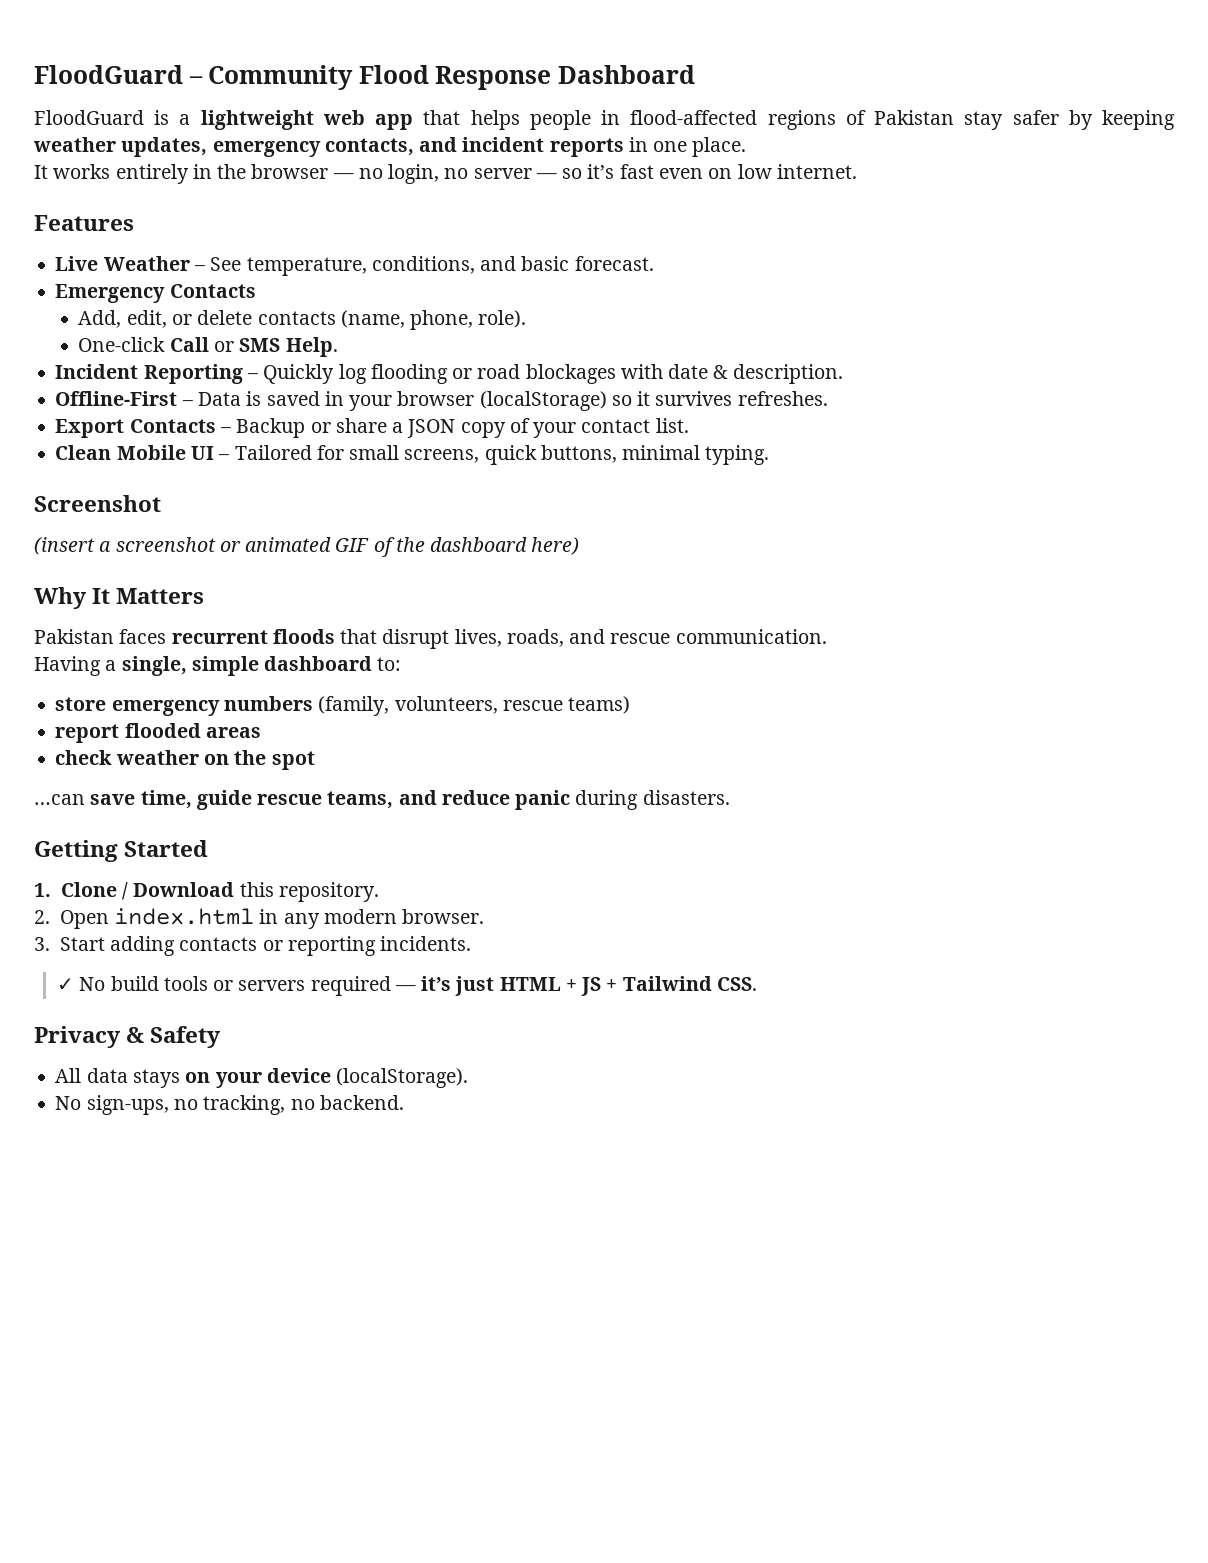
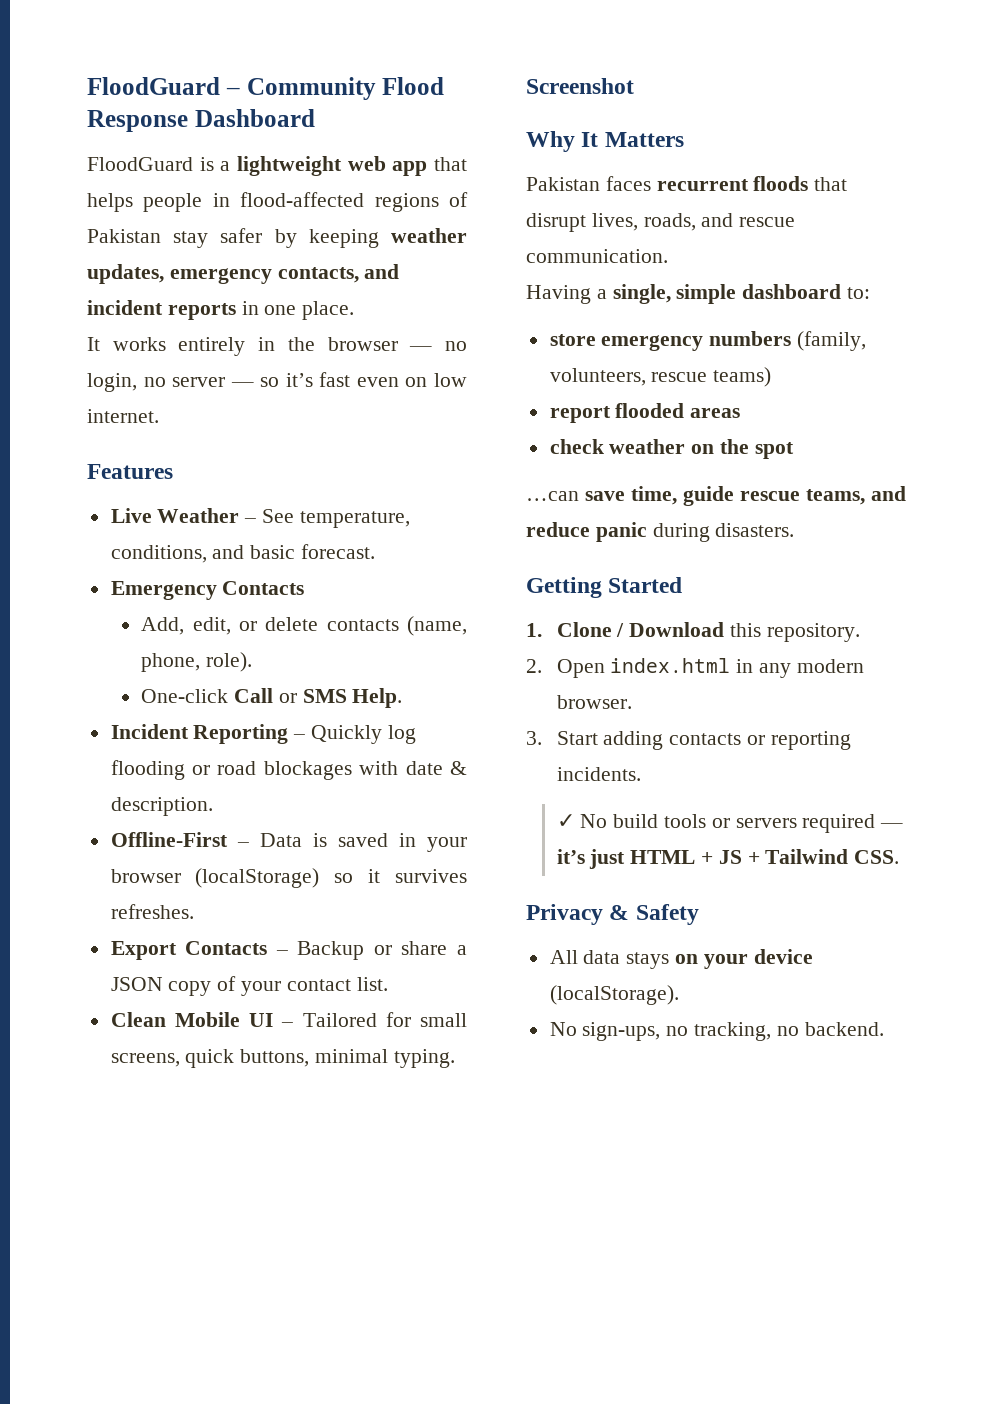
- (insert a screenshot or animated GIF of the dashboard here)

